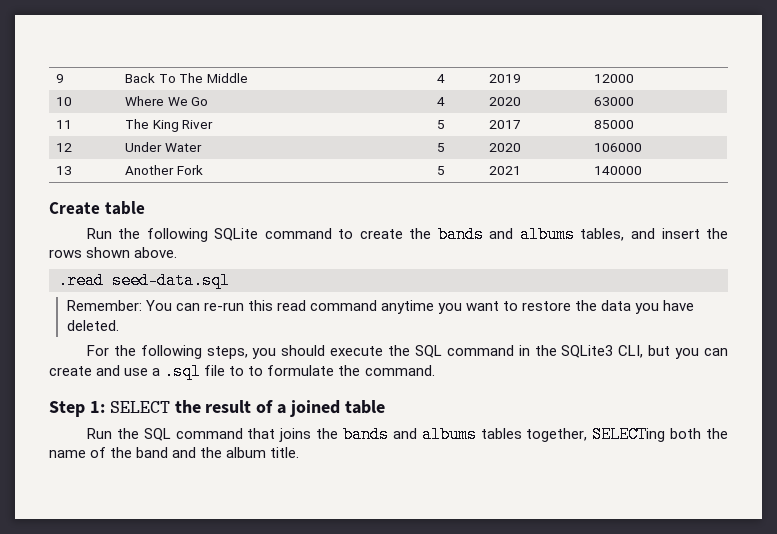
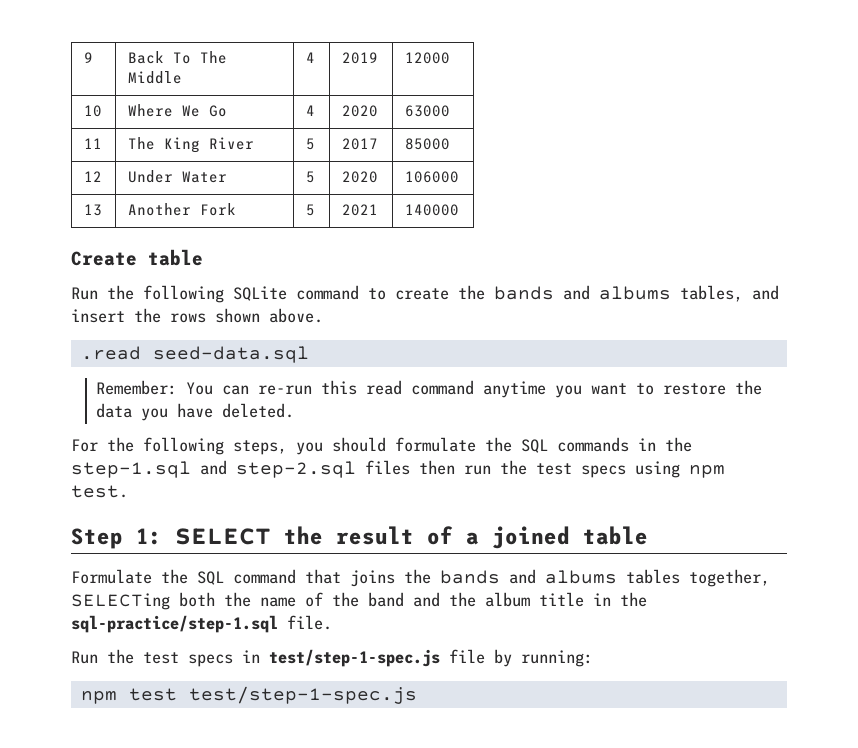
- For the following steps, you should execute the SQL command in the SQLite3 CLI, but you can create and use a .sql file to to formulate the command.
+ For the following steps, you should formulate the SQL commands in the step-1.sql and step-2.sql files then run the test specs using npm test.
- Run the SQL command that joins the bands and albums tables together, SELECTing both the name of the band and the album title.
+ Formulate the SQL command that joins the bands and albums tables together, SELECTing both the name of the band and the album title in the sql-practice/step-1.sql file.
+ Run the test specs in test/step-1-spec.js file by running:
+ npm test test/step-1-spec.js

